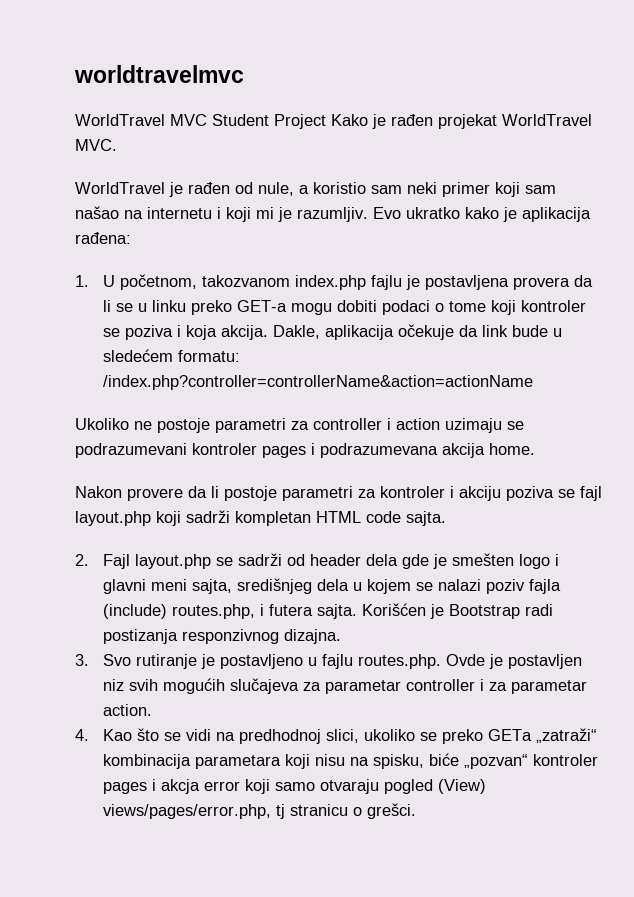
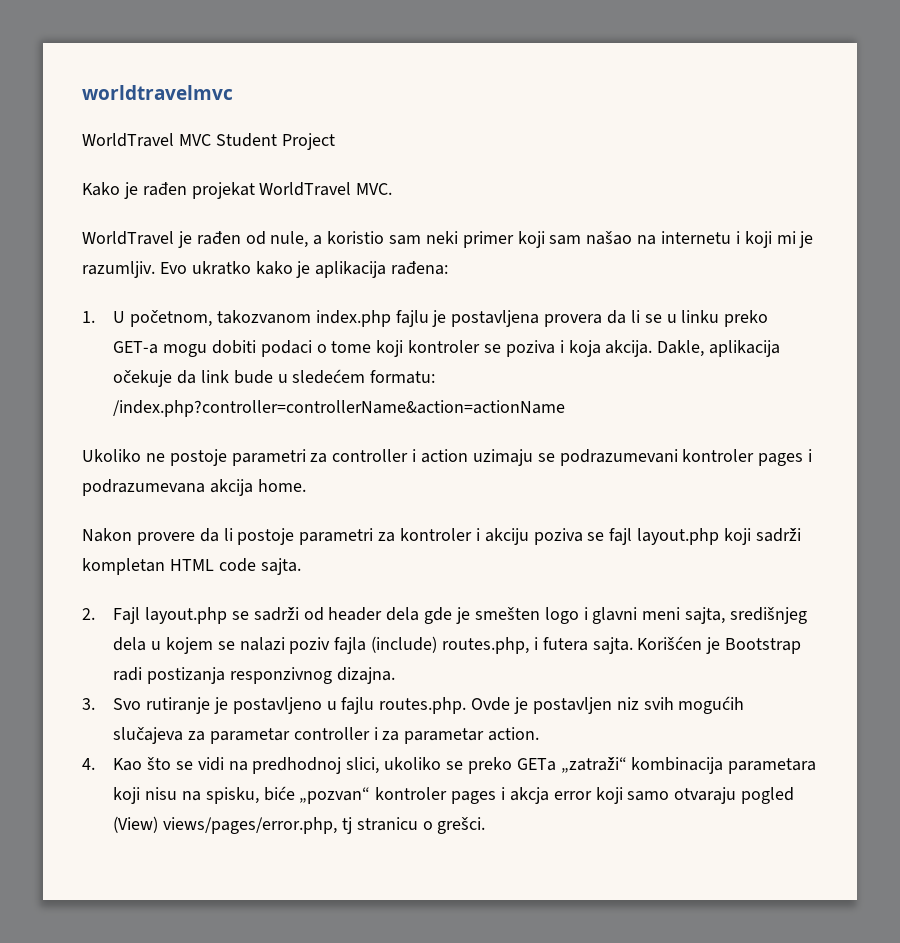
- WorldTravel MVC Student Project Kako je rađen projekat WorldTravel MVC.
+ WorldTravel MVC Student Project
+ Kako je rađen projekat WorldTravel MVC.

